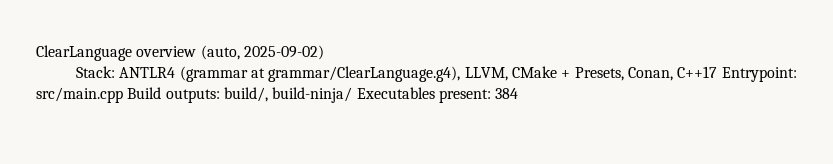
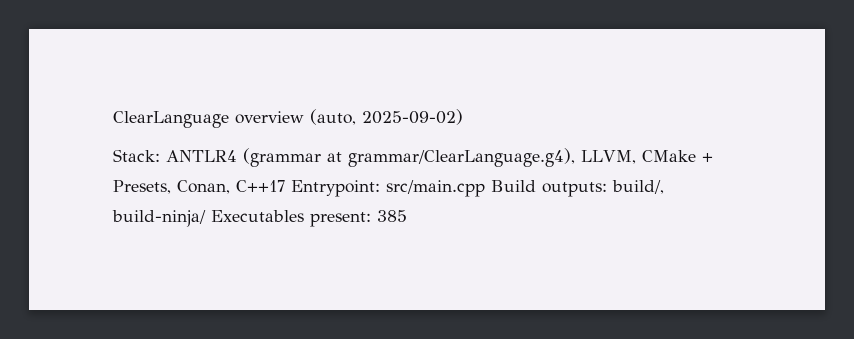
- Stack: ANTLR4 (grammar at grammar/ClearLanguage.g4), LLVM, CMake + Presets, Conan, C++17 Entrypoint: src/main.cpp Build outputs: build/, build-ninja/ Executables present: 384
+ Stack: ANTLR4 (grammar at grammar/ClearLanguage.g4), LLVM, CMake + Presets, Conan, C++17 Entrypoint: src/main.cpp Build outputs: build/, build-ninja/ Executables present: 385

